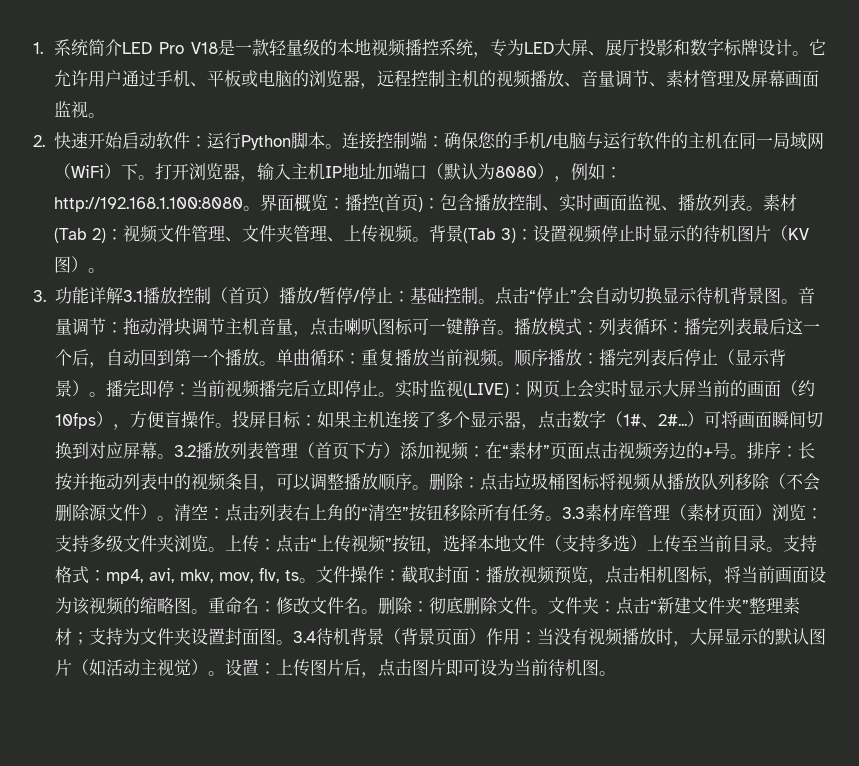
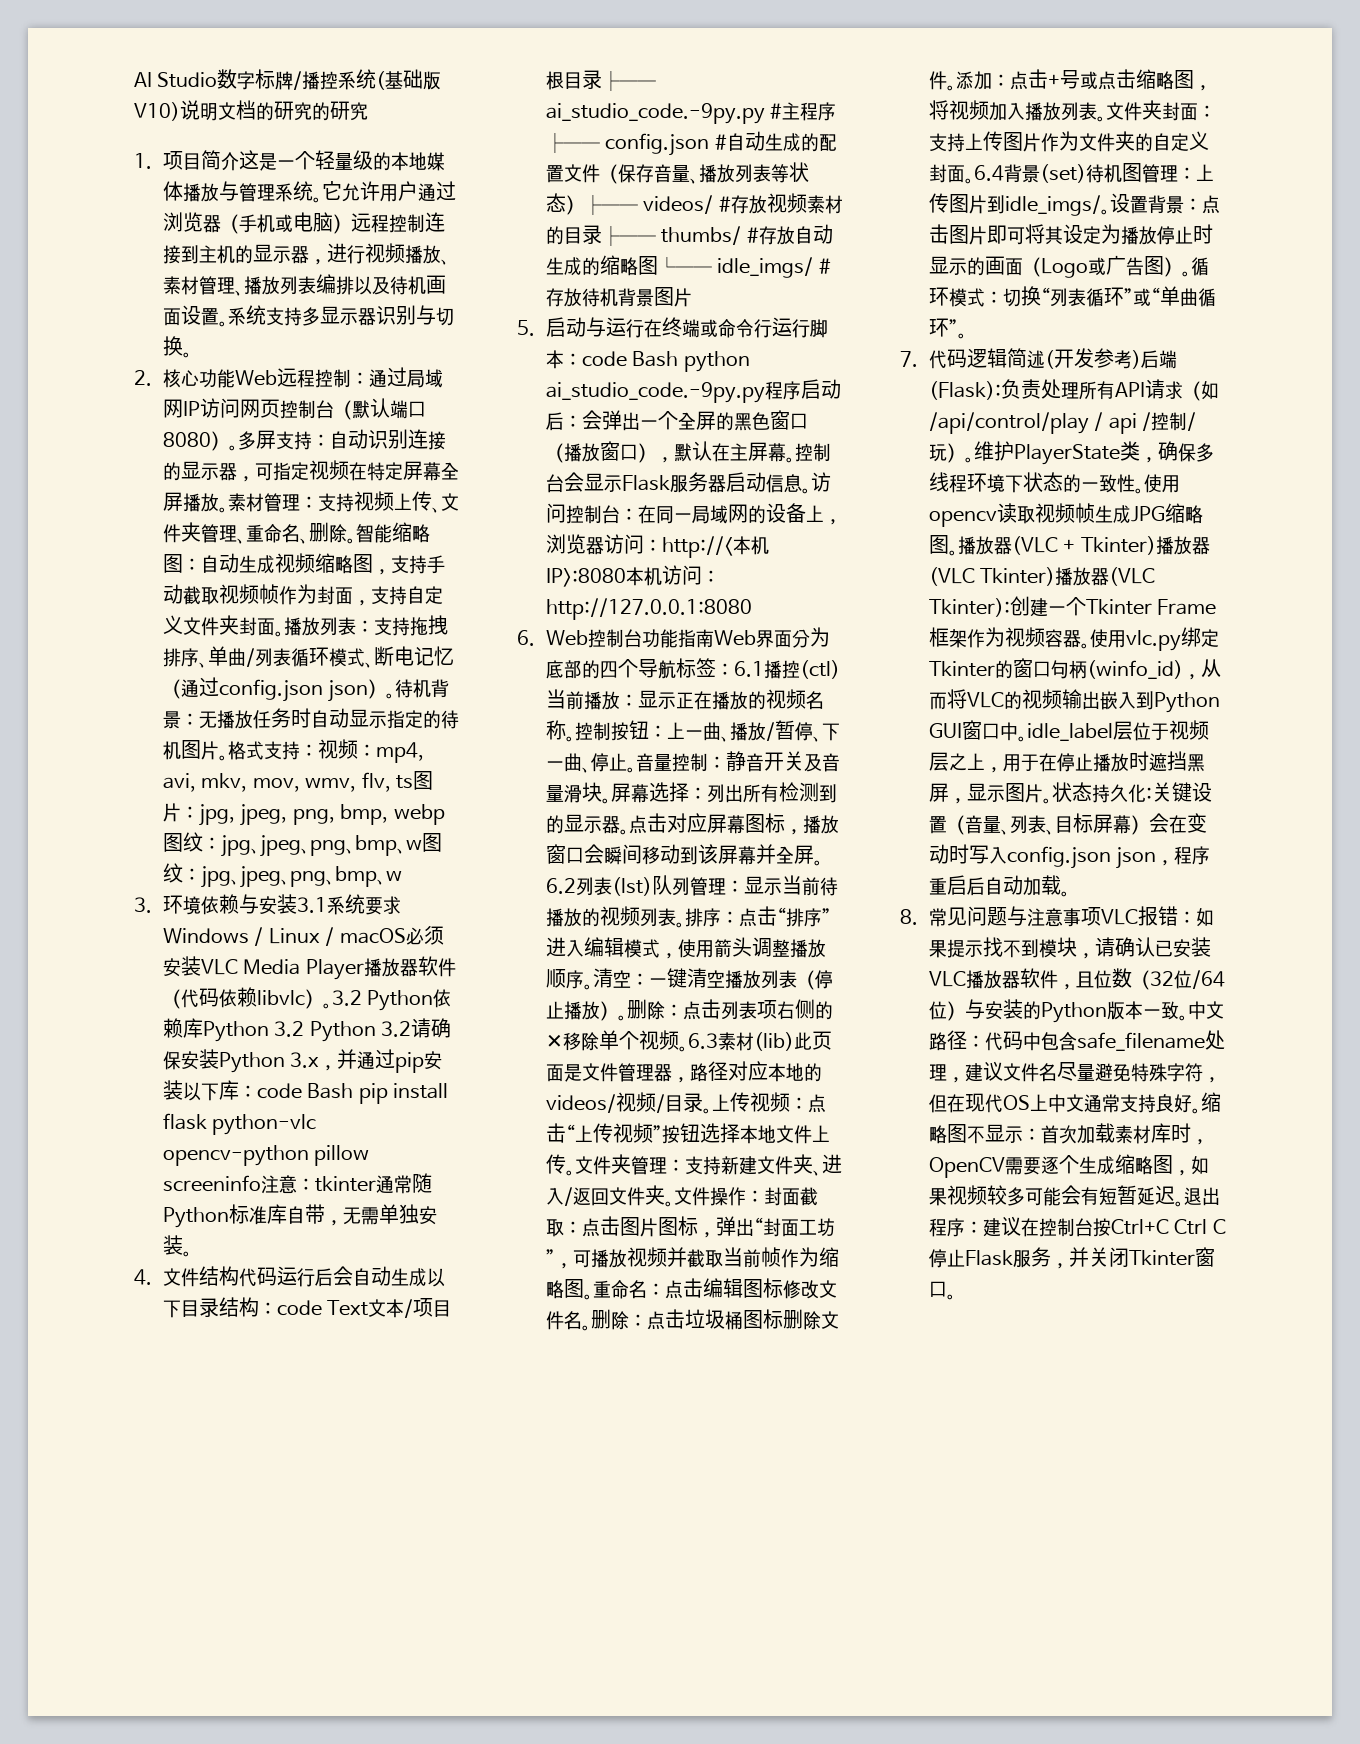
- 1.系统简介LED Pro V18是一款轻量级的本地视频播控系统，专为LED大屏、展厅投影和数字标牌设计。它允许用户通过手机、平板或电脑的浏览器，远程控制主机的视频播放、音量调节、素材管理及屏幕画面监视。
- 2.快速开始启动软件：运行Python脚本。连接控制端：确保您的手机/电脑与运行软件的主机在同一局域网（WiFi）下。打开浏览器，输入主机IP地址加端口（默认为8080），例如：http://192.168.1.100:8080。界面概览：播控(首页)：包含播放控制、实时画面监视、播放列表。素材(Tab 2)：视频文件管理、文件夹管理、上传视频。背景(Tab 3)：设置视频停止时显示的待机图片（KV图）。
- 3.功能详解3.1播放控制（首页）播放/暂停/停止：基础控制。点击“停止”会自动切换显示待机背景图。音量调节：拖动滑块调节主机音量，点击喇叭图标可一键静音。播放模式：列表循环：播完列表最后这一个后，自动回到第一个播放。单曲循环：重复播放当前视频。顺序播放：播完列表后停止（显示背景）。播完即停：当前视频播完后立即停止。实时监视(LIVE)：网页上会实时显示大屏当前的画面（约10fps），方便盲操作。投屏目标：如果主机连接了多个显示器，点击数字（1#、2#...）可将画面瞬间切换到对应屏幕。3.2播放列表管理（首页下方）添加视频：在“素材”页面点击视频旁边的+号。排序：长按并拖动列表中的视频条目，可以调整播放顺序。
+ AI Studio数字标牌/播控系统(基础版V10)说明文档的研究的研究
+ 1.项目简介这是一个轻量级的本地媒体播放与管理系统。它允许用户通过浏览器（手机或电脑）远程控制连接到主机的显示器，进行视频播放、素材管理、播放列表编排以及待机画面设置。系统支持多显示器识别与切换。
+ 2.核心功能Web远程控制：通过局域网IP访问网页控制台（默认端口8080）。多屏支持：自动识别连接的显示器，可指定视频在特定屏幕全屏播放。素材管理：支持视频上传、文件夹管理、重命名、删除。智能缩略图：自动生成视频缩略图，支持手动截取视频帧作为封面，支持自定义文件夹封面。播放列表：支持拖拽排序、单曲/列表循环模式、断电记忆（通过config.json json）。待机背景：无播放任务时自动显示指定的待机图片。格式支持：视频：mp4, avi, mkv, mov, wmv, flv, ts图片：jpg, jpeg, png, bmp, webp图纹：jpg、jpeg、png、bmp、w图纹：jpg、jpeg、png、bmp、w
+ 3.环境依赖与安装3.1系统要求Windows / Linux / macOS必须安装VLC Media Player播放器软件（代码依赖libvlc）。3.2 Python依赖库Python 3.2 Python 3.2请确保安装Python 3.x，并通过pip安装以下库：code Bash pip install flask python-vlc opencv-python pillow screeninfo注意：tkinter通常随Python标准库自带，无需单独安装。
+ 4.文件结构代码运行后会自动生成以下目录结构：code Text文本/项目根目录├── ai_studio_code.-9py.py #主程序├── config.json #自动生成的配置文件（保存音量、播放列表等状态）├── videos/ #存放视频素材的目录├── thumbs/ #存放自动生成的缩略图└── idle_imgs/ #存放待机背景图片
+ 5.启动与运行在终端或命令行运行脚本：code Bash python ai_studio_code.-9py.py程序启动后：会弹出一个全屏的黑色窗口（播放窗口），默认在主屏幕。控制台会显示Flask服务器启动信息。访问控制台：在同一局域网的设备上，浏览器访问：http://<本机IP>:8080本机访问：http://127.0.0.1:8080
+ 6. Web控制台功能指南Web界面分为底部的四个导航标签：6.1播控(ctl)当前播放：显示正在播放的视频名称。控制按钮：上一曲、播放/暂停、下一曲、停止。音量控制：静音开关及音量滑块。屏幕选择：列出所有检测到的显示器。点击对应屏幕图标，播放窗口会瞬间移动到该屏幕并全屏。6.2列表(lst)队列管理：显示当前待播放的视频列表。排序：点击“排序”进入编辑模式，使用箭头调整播放顺序。清空：一键清空播放列表（停止播放）。删除：点击列表项右侧的✕移除单个视频。6.3素材(lib)此页面是文件管理器，路径对应本地的videos/视频/目录。上传视频：点击“上传视频”按钮选择本地文件上传。文件夹管理：支持新建文件夹、进入/返回文件夹。文件操作：封面截取：点击图片图标，弹出“封面工坊”，可播放视频并截取当前帧作为缩略图。重命名：点击编辑图标修改文件名。
- 删除：点击垃圾桶图标将视频从播放队列移除（不会删除源文件）。清空：点击列表右上角的“清空”按钮移除所有任务。3.3素材库管理（素材页面）浏览：支持多级文件夹浏览。上传：点击“上传视频”按钮，选择本地文件（支持多选）上传至当前目录。支持格式：mp4, avi, mkv, mov, flv, ts。文件操作：截取封面：播放视频预览，点击相机图标，将当前画面设为该视频的缩略图。重命名：修改文件名。删除：彻底删除文件。文件夹：点击“新建文件夹”整理素材；支持为文件夹设置封面图。3.4待机背景（背景页面）作用：当没有视频播放时，大屏显示的默认图片（如活动主视觉）。设置：上传图片后，点击图片即可设为当前待机图。
+ 删除：点击垃圾桶图标删除文件。添加：点击+号或点击缩略图，将视频加入播放列表。文件夹封面：支持上传图片作为文件夹的自定义封面。6.4背景(set)待机图管理：上传图片到idle_imgs/。设置背景：点击图片即可将其设定为播放停止时显示的画面（Logo或广告图）。循环模式：切换“列表循环”或“单曲循环”。
+ 7.代码逻辑简述(开发参考)后端(Flask):负责处理所有API请求（如/api/control/play / api /控制/玩）。维护PlayerState类，确保多线程环境下状态的一致性。使用opencv读取视频帧生成JPG缩略图。播放器(VLC + Tkinter)播放器(VLC Tkinter)播放器(VLC Tkinter):创建一个Tkinter Frame框架作为视频容器。使用vlc.py绑定Tkinter的窗口句柄(winfo_id)，从而将VLC的视频输出嵌入到Python GUI窗口中。idle_label层位于视频层之上，用于在停止播放时遮挡黑屏，显示图片。状态持久化:关键设置（音量、列表、目标屏幕）会在变动时写入config.json json，程序重启后自动加载。
+ 8.常见问题与注意事项VLC报错：如果提示找不到模块，请确认已安装VLC播放器软件，且位数（32位/64位）与安装的Python版本一致。中文路径：代码中包含safe_filename处理，建议文件名尽量避免特殊字符，但在现代OS上中文通常支持良好。缩略图不显示：首次加载素材库时，OpenCV需要逐个生成缩略图，如果视频较多可能会有短暂延迟。退出程序：建议在控制台按Ctrl+C Ctrl C停止Flask服务，并关闭Tkinter窗口。

